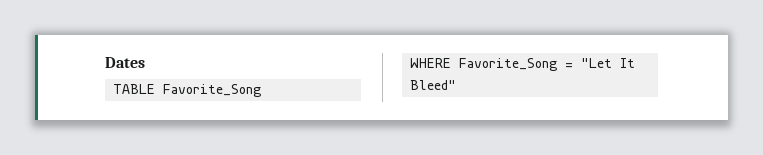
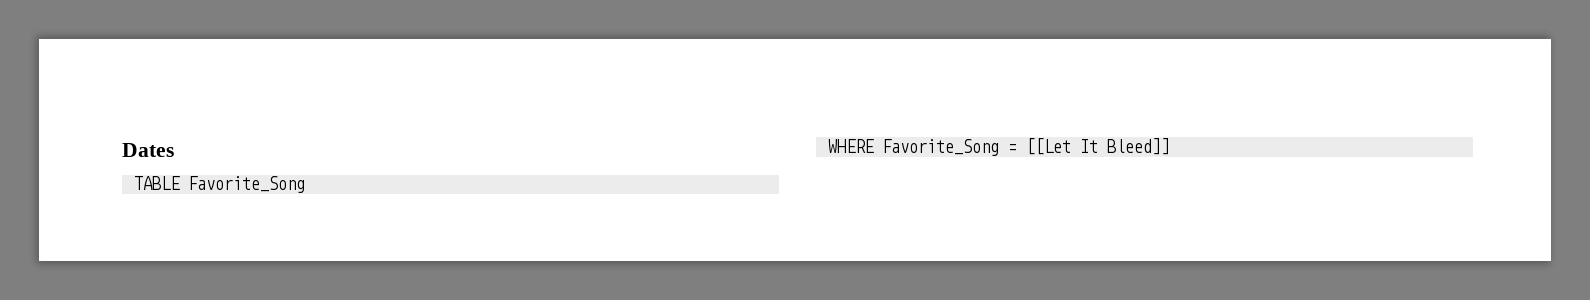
- WHERE Favorite_Song = "Let It Bleed"
+ WHERE Favorite_Song = [[Let It Bleed]]

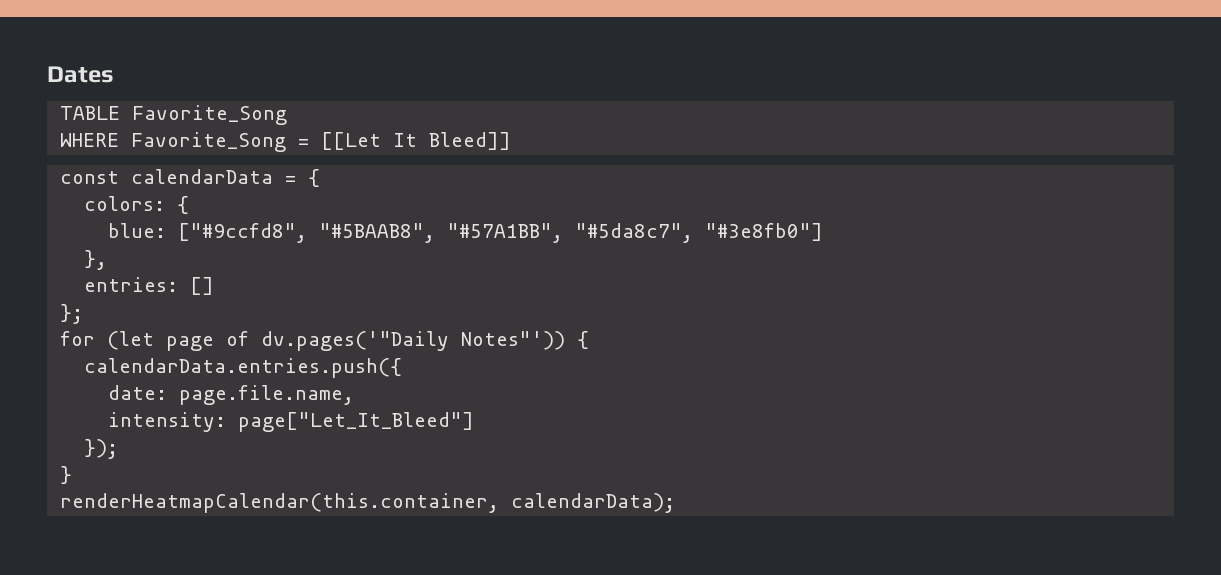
+ const calendarData = {
+ colors: {
+ blue: ["#9ccfd8", "#5BAAB8", "#57A1BB", "#5da8c7", "#3e8fb0"]
+ },
+ entries: []
+ };
+ for (let page of dv.pages('"Daily Notes"')) {
+ calendarData.entries.push({
+ date: page.file.name,
+ intensity: page["Let_It_Bleed"]
+ });
+ }
+ renderHeatmapCalendar(this.container, calendarData);

